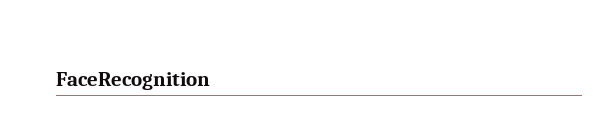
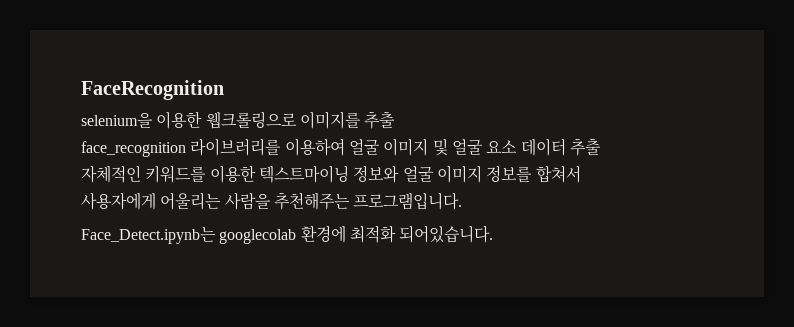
+ selenium을 이용한 웹크롤링으로 이미지를 추출
+ face_recognition 라이브러리를 이용하여 얼굴 이미지 및 얼굴 요소 데이터 추출
+ 자체적인 키워드를 이용한 텍스트마이닝 정보와 얼굴 이미지 정보를 합쳐서
+ 사용자에게 어울리는 사람을 추천해주는 프로그램입니다.
+ Face_Detect.ipynb는 googlecolab 환경에 최적화 되어있습니다.

